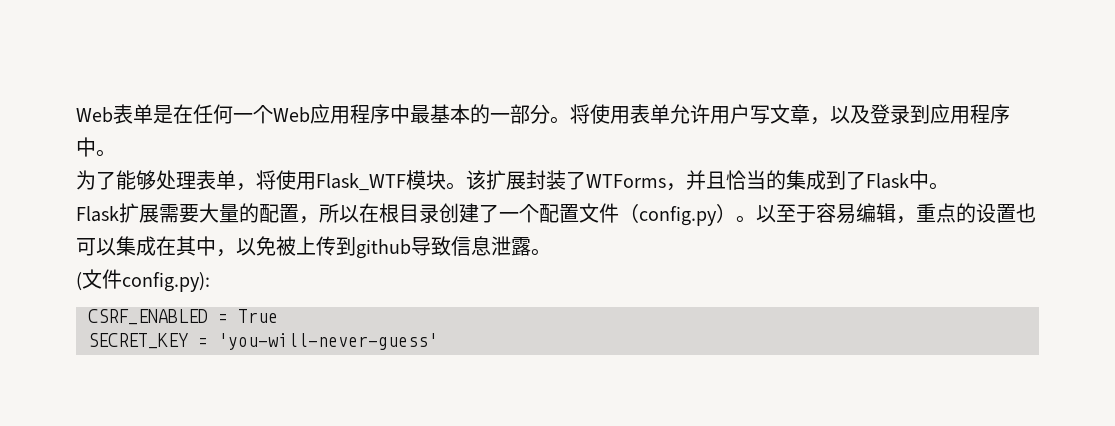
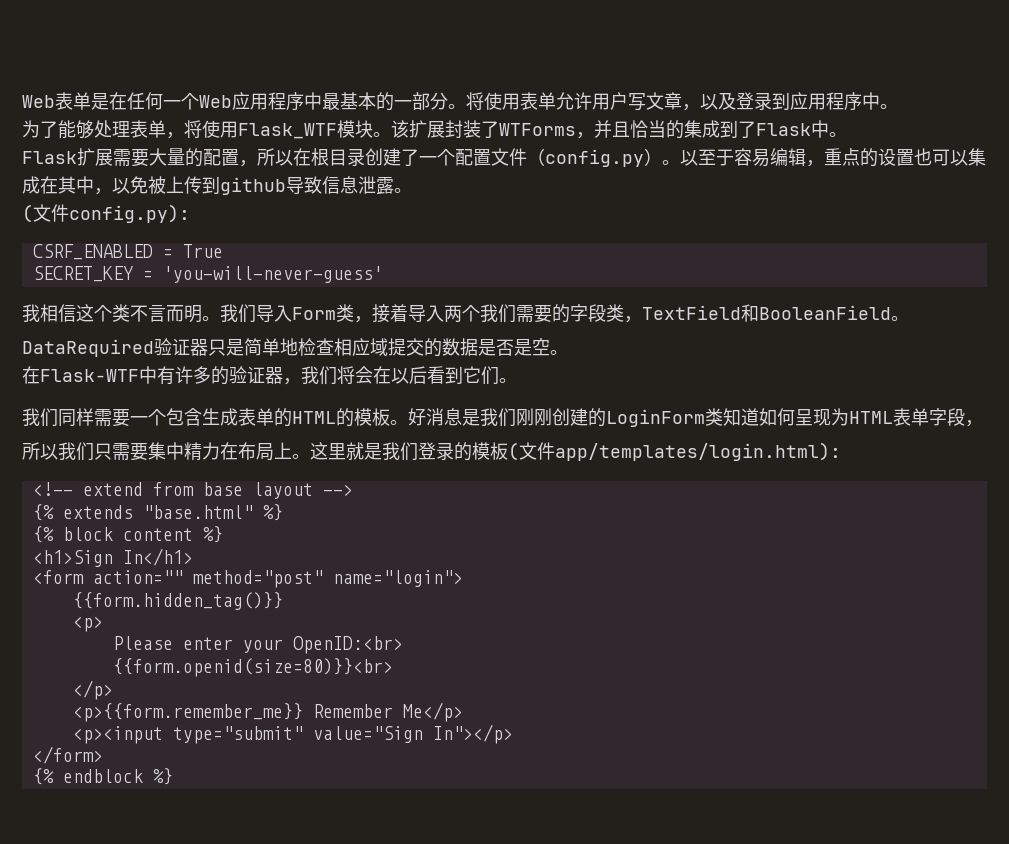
+ 我相信这个类不言而明。我们导入Form类，接着导入两个我们需要的字段类，TextField和BooleanField。
+ DataRequired验证器只是简单地检查相应域提交的数据是否是空。
+ 在Flask-WTF中有许多的验证器，我们将会在以后看到它们。
+ 我们同样需要一个包含生成表单的HTML的模板。好消息是我们刚刚创建的LoginForm类知道如何呈现为HTML表单字段，
+ 所以我们只需要集中精力在布局上。这里就是我们登录的模板(文件app/templates/login.html):
+ <!-- extend from base layout -->
+ {% extends "base.html" %}
+ {% block content %}
+ <h1>Sign In</h1>
+ <form action="" method="post" name="login">
+ {{form.hidden_tag()}}
+ <p>
+ Please enter your OpenID:<br>
+ {{form.openid(size=80)}}<br>
+ </p>
+ <p>{{form.remember_me}} Remember Me</p>
+ <p><input type="submit" value="Sign In"></p>
+ </form>
+ {% endblock %}

